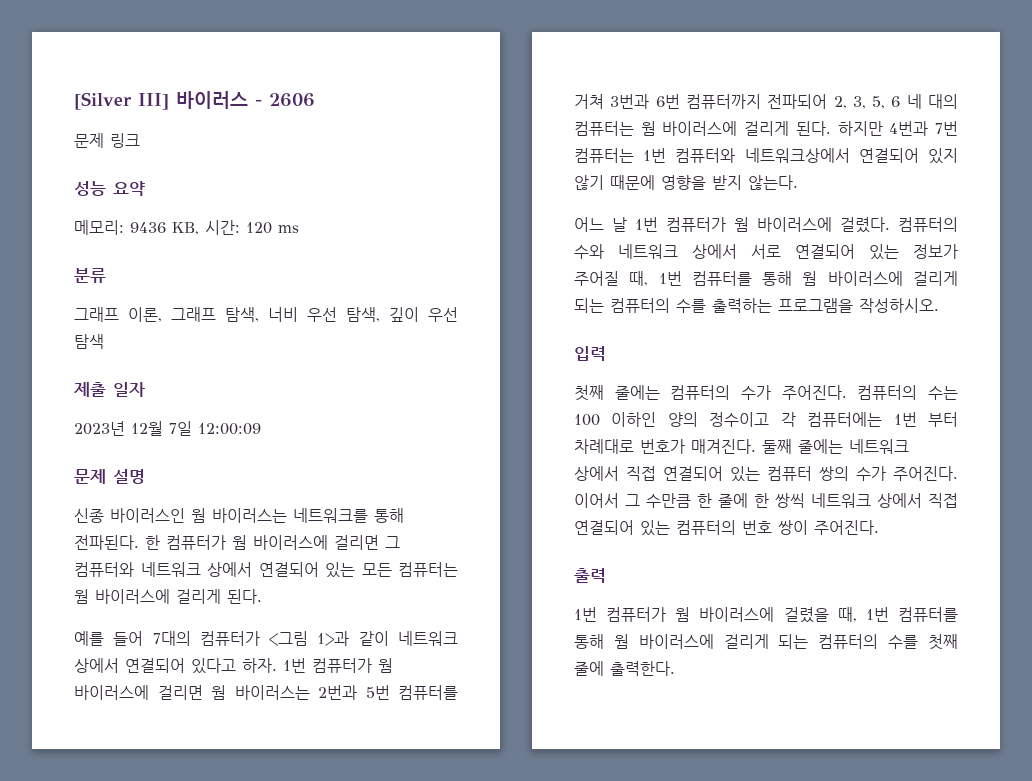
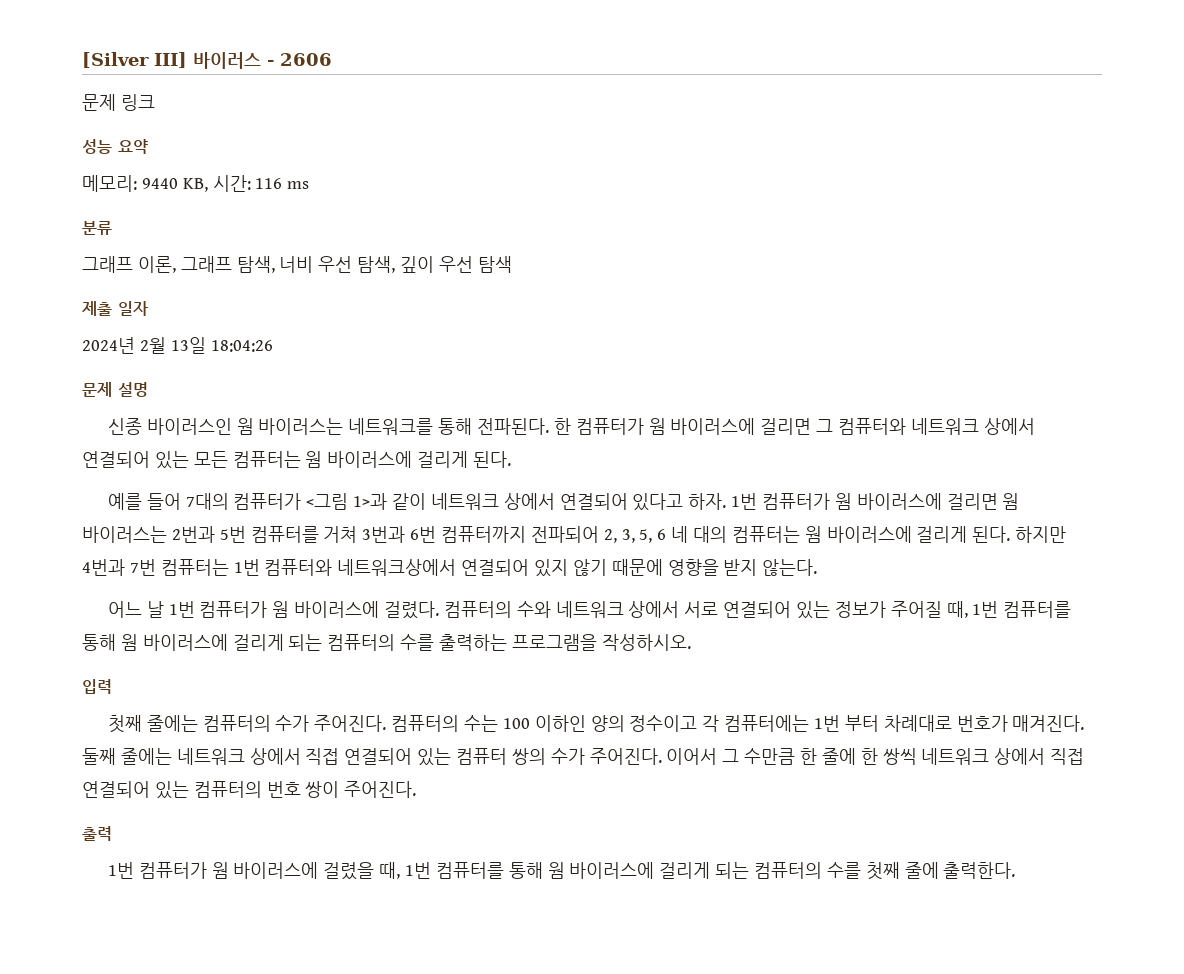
- 메모리: 9436 KB, 시간: 120 ms
+ 메모리: 9440 KB, 시간: 116 ms
- 2023년 12월 7일 12:00:09
+ 2024년 2월 13일 18:04:26

